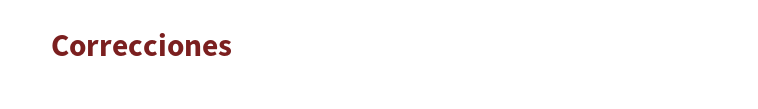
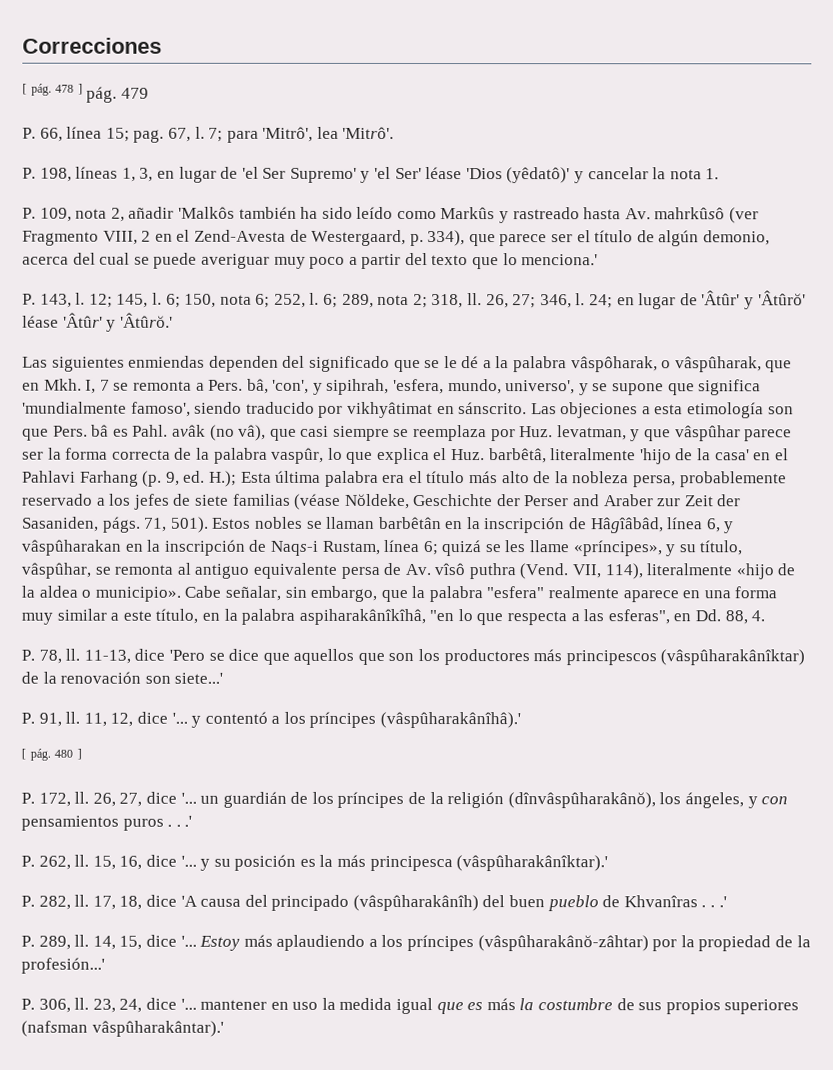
+ [ pág. 478 ] pág. 479
+ P. 66, línea 15; pag. 67, l. 7; para 'Mitrô', lea 'Mitrô'.
+ P. 198, líneas 1, 3, en lugar de 'el Ser Supremo' y 'el Ser' léase 'Dios (yêdatô)' y cancelar la nota 1.
+ P. 109, nota 2, añadir 'Malkôs también ha sido leído como Markûs y rastreado hasta Av. mahrkûsô (ver Fragmento VIII, 2 en el Zend-Avesta de Westergaard, p. 334), que parece ser el título de algún demonio, acerca del cual se puede averiguar muy poco a partir del texto que lo menciona.'
+ P. 143, l. 12; 145, l. 6; 150, nota 6; 252, l. 6; 289, nota 2; 318, ll. 26, 27; 346, l. 24; en lugar de 'Âtûr' y 'Âtûrŏ' léase 'Âtûr' y 'Âtûrŏ.'
+ Las siguientes enmiendas dependen del significado que se le dé a la palabra vâspôharak, o vâspûharak, que en Mkh. I, 7 se remonta a Pers. bâ, 'con', y sipihrah, 'esfera, mundo, universo', y se supone que significa 'mundialmente famoso', siendo traducido por vikhyâtimat en sánscrito. Las objeciones a esta etimología son que Pers. bâ es Pahl. avâk (no vâ), que casi siempre se reemplaza por Huz. levatman, y que vâspûhar parece ser la forma correcta de la palabra vaspûr, lo que explica el Huz. barbêtâ, literalmente 'hijo de la casa' en el Pahlavi Farhang (p. 9, ed. H.); Esta última palabra era el título más alto de la nobleza persa, probablemente reservado a los jefes de siete familias (véase Nŏldeke, Geschichte der Perser and Araber zur Zeit der Sasaniden, págs. 71, 501). Estos nobles se llaman barbêtân en la inscripción de Hâgîâbâd, línea 6, y vâspûharakan en la inscripción de Naqs-i Rustam, línea 6; quizá se les llame «príncipes», y su título, vâspûhar, se remonta al antiguo equivalente persa de Av. vîsô puthra (Vend. VII, 114), literalmente «hijo de la aldea o municipio». Cabe señalar, sin embargo, que la palabra "esfera" realmente aparece en una forma muy similar a este título, en la palabra aspiharakânîkîhâ, "en lo que respecta a las esferas", en Dd. 88, 4.
+ P. 78, ll. 11-13, dice 'Pero se dice que aquellos que son los productores más principescos (vâspûharakânîktar) de la renovación son siete...'
+ P. 91, ll. 11, 12, dice '... y contentó a los príncipes (vâspûharakânîhâ).'
+ [ pág. 480 ]
+ P. 172, ll. 26, 27, dice '... un guardián de los príncipes de la religión (dînvâspûharakânŏ), los ángeles, y con pensamientos puros . . .'
+ P. 262, ll. 15, 16, dice '... y su posición es la más principesca (vâspûharakânîktar).'
+ P. 282, ll. 17, 18, dice 'A causa del principado (vâspûharakânîh) del buen pueblo de Khvanîras . . .'
+ P. 289, ll. 14, 15, dice '... Estoy más aplaudiendo a los príncipes (vâspûharakânŏ-zâhtar) por la propiedad de la profesión...'
+ P. 306, ll. 23, 24, dice '... mantener en uso la medida igual que es más la costumbre de sus propios superiores (nafsman vâspûharakântar).'

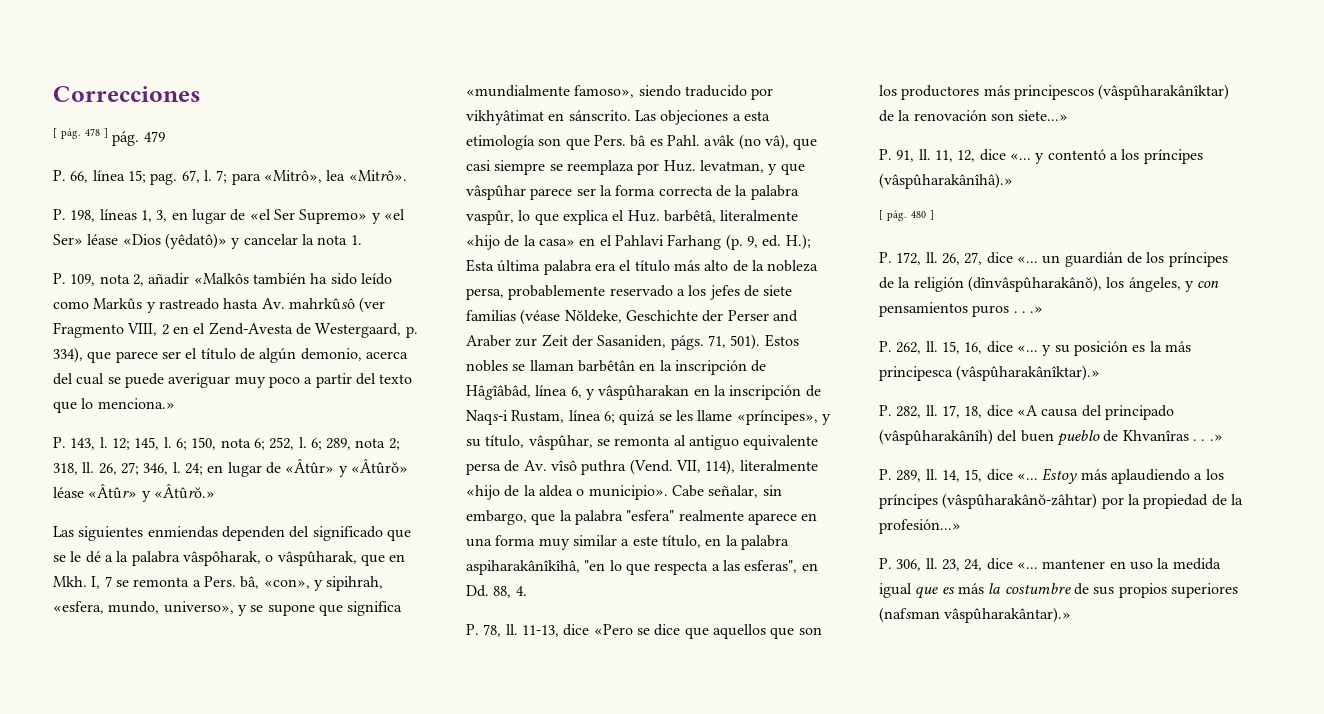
- 7; para 'Mitrô', lea 'Mitrô'.
+ 7; para «Mitrô», lea «Mitrô».
- P. 198, líneas 1, 3, en lugar de 'el Ser Supremo' y 'el Ser' léase 'Dios (yêdatô)' y cancelar la nota 1.
+ P. 198, líneas 1, 3, en lugar de «el Ser Supremo» y «el Ser» léase «Dios (yêdatô)» y cancelar la nota 1.
- P. 109, nota 2, añadir 'Malkôs también ha sido leído como Markûs y rastreado hasta Av. mahrkûsô (ver Fragmento VIII, 2 en el Zend-Avesta de Westergaard, p. 334), que parece ser el título de algún demonio, acerca del cual se puede averiguar muy poco a partir del texto que lo menciona.'
+ P. 109, nota 2, añadir «Malkôs también ha sido leído como Markûs y rastreado hasta Av. mahrkûsô (ver Fragmento VIII, 2 en el Zend-Avesta de Westergaard, p. 334), que parece ser el título de algún demonio, acerca del cual se puede averiguar muy poco a partir del texto que lo menciona.»
- 24; en lugar de 'Âtûr' y 'Âtûrŏ' léase 'Âtûr' y 'Âtûrŏ.'
+ 24; en lugar de «Âtûr» y «Âtûrŏ» léase «Âtûr» y «Âtûrŏ.»
- Las siguientes enmiendas dependen del significado que se le dé a la palabra vâspôharak, o vâspûharak, que en Mkh. I, 7 se remonta a Pers. bâ, 'con', y sipihrah, 'esfera, mundo, universo', y se supone que significa 'mundialmente famoso', siendo traducido por vikhyâtimat en sánscrito.
+ Las siguientes enmiendas dependen del significado que se le dé a la palabra vâspôharak, o vâspûharak, que en Mkh. I, 7 se remonta a Pers. bâ, «con», y sipihrah, «esfera, mundo, universo», y se supone que significa «mundialmente famoso», siendo traducido por vikhyâtimat en sánscrito.
- Las objeciones a esta etimología son que Pers. bâ es Pahl. avâk (no vâ), que casi siempre se reemplaza por Huz. levatman, y que vâspûhar parece ser la forma correcta de la palabra vaspûr, lo que explica el Huz. barbêtâ, literalmente 'hijo de la casa' en el Pahlavi Farhang (p. 9, ed. H.);
+ Las objeciones a esta etimología son que Pers. bâ es Pahl. avâk (no vâ), que casi siempre se reemplaza por Huz. levatman, y que vâspûhar parece ser la forma correcta de la palabra vaspûr, lo que explica el Huz. barbêtâ, literalmente «hijo de la casa» en el Pahlavi Farhang (p. 9, ed. H.);
- 11-13, dice 'Pero se dice que aquellos que son los productores más principescos (vâspûharakânîktar) de la renovación son siete...'
+ 11-13, dice «Pero se dice que aquellos que son los productores más principescos (vâspûharakânîktar) de la renovación son siete...»
- 11, 12, dice '... y contentó a los príncipes (vâspûharakânîhâ).'
+ 11, 12, dice «... y contentó a los príncipes (vâspûharakânîhâ).»
- 26, 27, dice '... un guardián de los príncipes de la religión (dînvâspûharakânŏ), los ángeles, y con pensamientos puros . . .'
+ 26, 27, dice «... un guardián de los príncipes de la religión (dînvâspûharakânŏ), los ángeles, y con pensamientos puros . . .»
- 15, 16, dice '... y su posición es la más principesca (vâspûharakânîktar).'
+ 15, 16, dice «... y su posición es la más principesca (vâspûharakânîktar).»
- 17, 18, dice 'A causa del principado (vâspûharakânîh) del buen pueblo de Khvanîras . . .'
+ 17, 18, dice «A causa del principado (vâspûharakânîh) del buen pueblo de Khvanîras . . .»
- 14, 15, dice '...
+ 14, 15, dice «...
- Estoy más aplaudiendo a los príncipes (vâspûharakânŏ-zâhtar) por la propiedad de la profesión...'
+ Estoy más aplaudiendo a los príncipes (vâspûharakânŏ-zâhtar) por la propiedad de la profesión...»
- 23, 24, dice '... mantener en uso la medida igual que es más la costumbre de sus propios superiores (nafsman vâspûharakântar).'
+ 23, 24, dice «... mantener en uso la medida igual que es más la costumbre de sus propios superiores (nafsman vâspûharakântar).»

